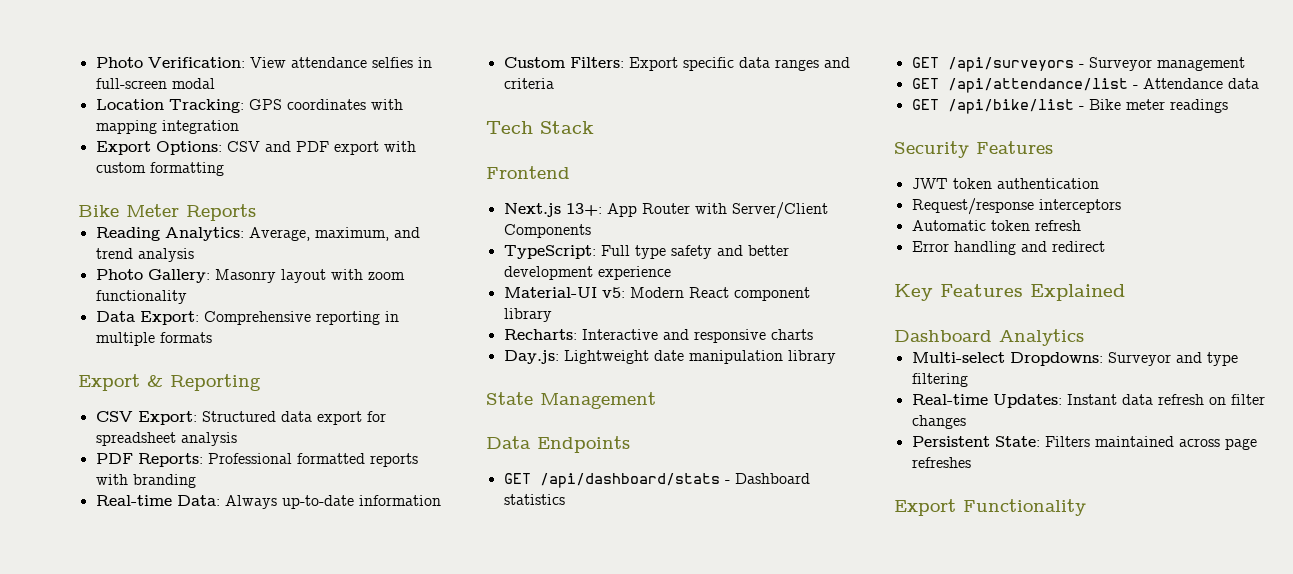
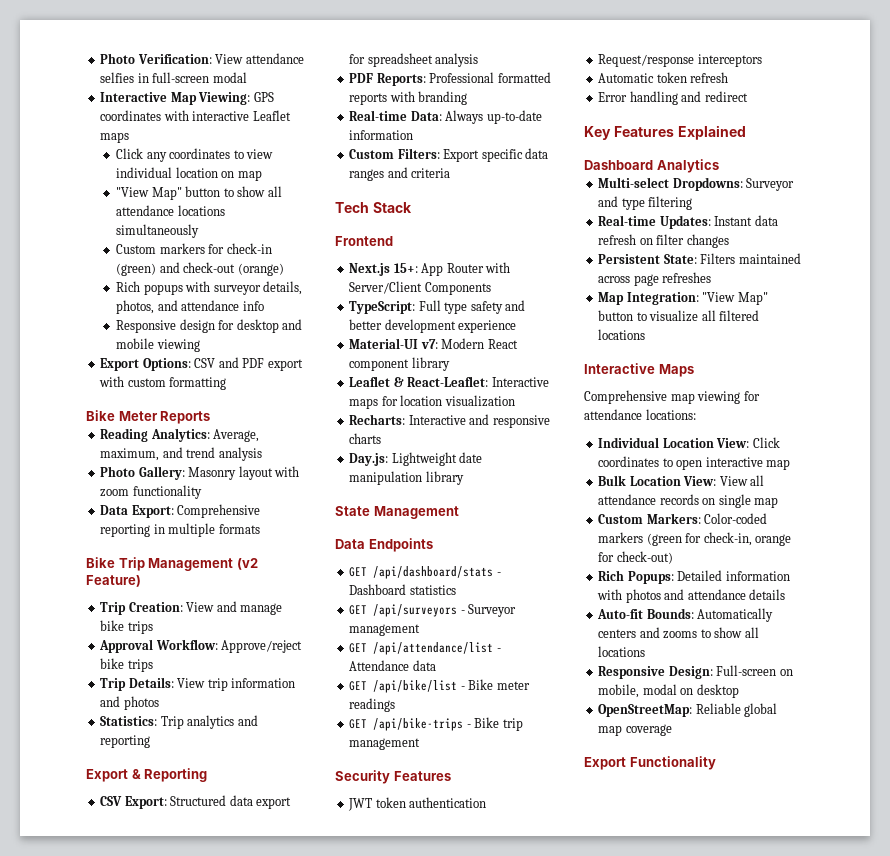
- Location Tracking: GPS coordinates with mapping integration
+ Interactive Map Viewing: GPS coordinates with interactive Leaflet maps
+ Click any coordinates to view individual location on map
+ "View Map" button to show all attendance locations simultaneously
+ Custom markers for check-in (green) and check-out (orange)
+ Rich popups with surveyor details, photos, and attendance info
+ Responsive design for desktop and mobile viewing
+ Bike Trip Management (v2 Feature)
+ Trip Creation: View and manage bike trips
+ Approval Workflow: Approve/reject bike trips
+ Trip Details: View trip information and photos
+ Statistics: Trip analytics and reporting
- Next.js 13+: App Router with Server/Client Components
+ Next.js 15+: App Router with Server/Client Components
- Material-UI v5: Modern React component library
+ Material-UI v7: Modern React component library
+ Leaflet & React-Leaflet: Interactive maps for location visualization
+ GET /api/bike-trips - Bike trip management
+ Map Integration: "View Map" button to visualize all filtered locations
+ Interactive Maps
+ Comprehensive map viewing for attendance locations:
+ Individual Location View: Click coordinates to open interactive map
+ Bulk Location View: View all attendance records on single map
+ Custom Markers: Color-coded markers (green for check-in, orange for check-out)
+ Rich Popups: Detailed information with photos and attendance details
+ Auto-fit Bounds: Automatically centers and zooms to show all locations
+ Responsive Design: Full-screen on mobile, modal on desktop
+ OpenStreetMap: Reliable global map coverage

